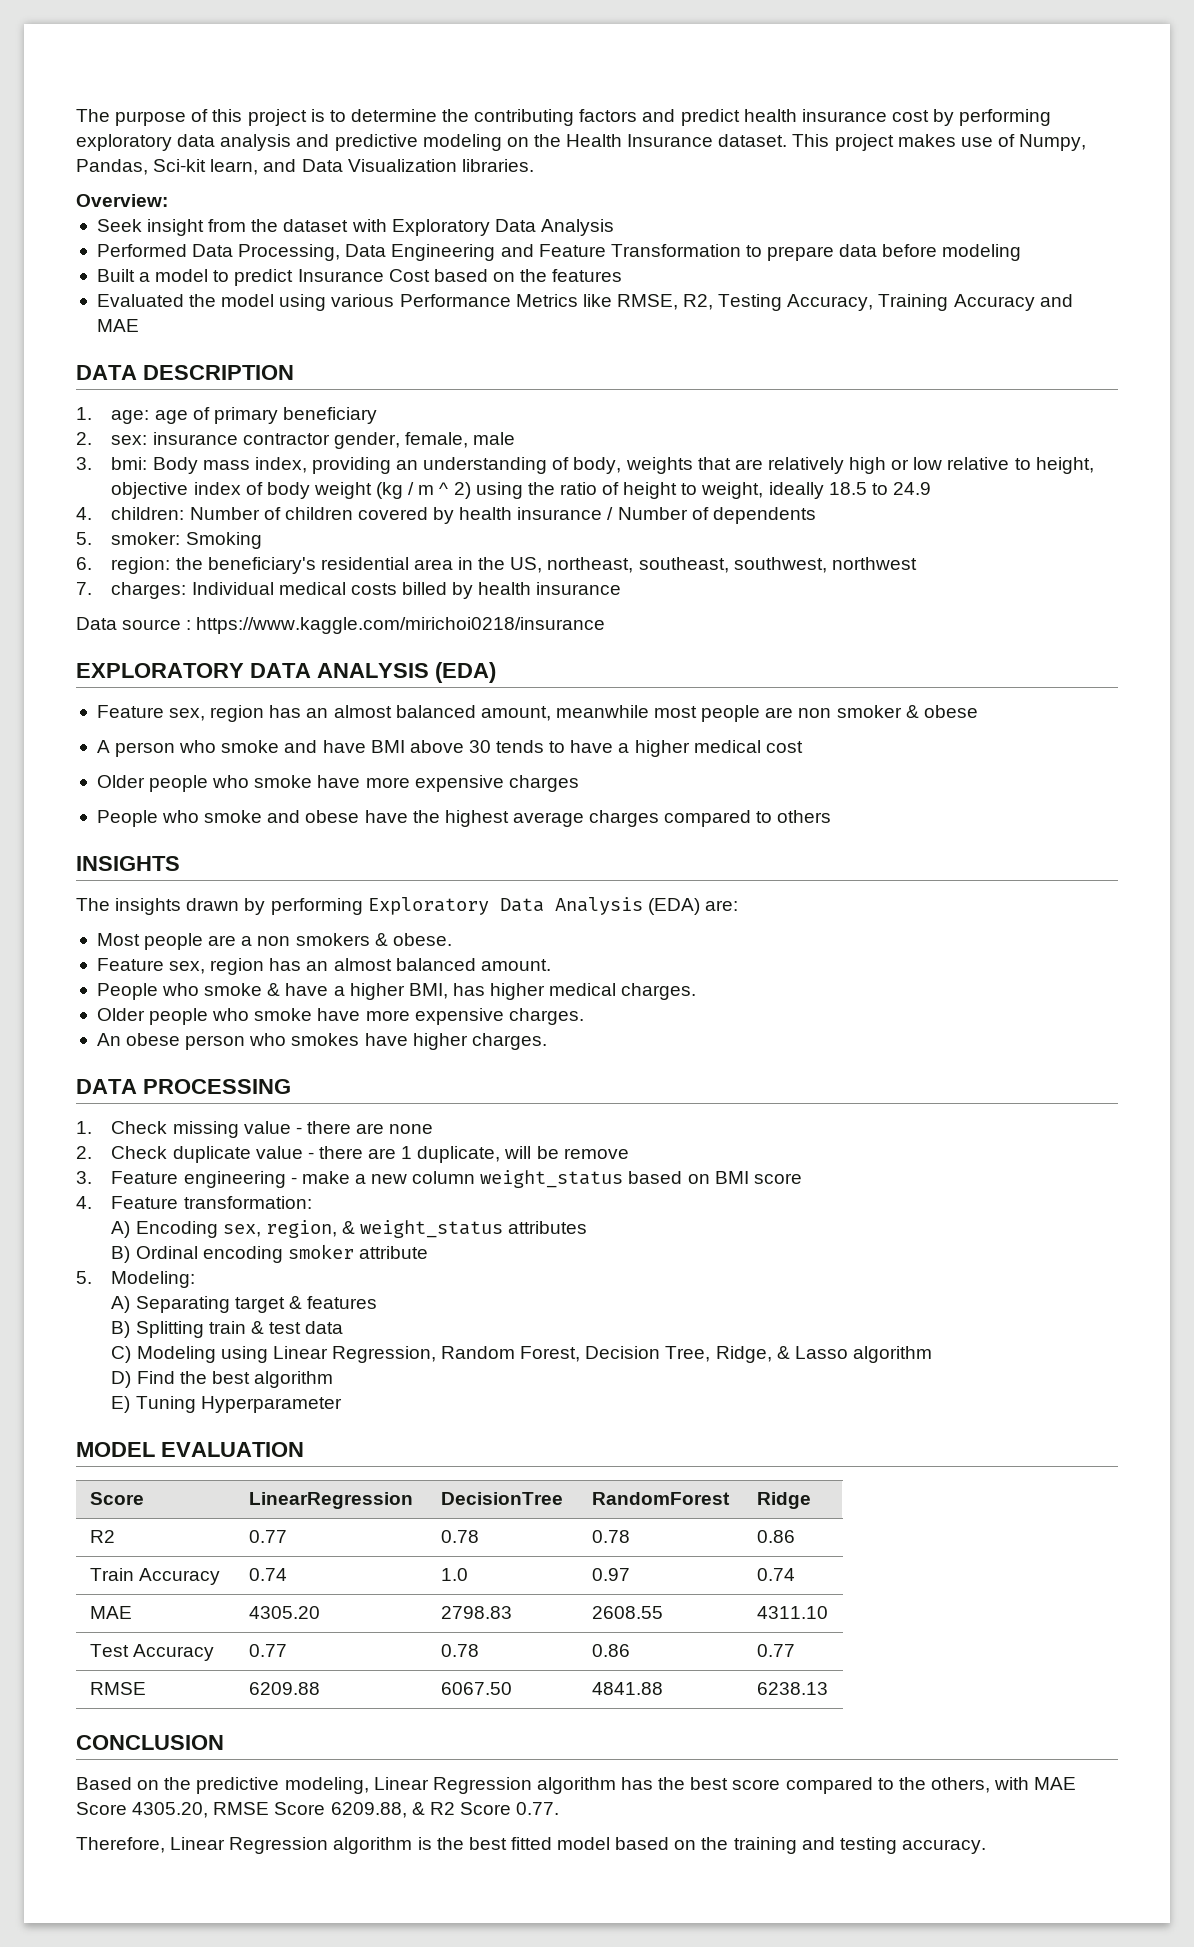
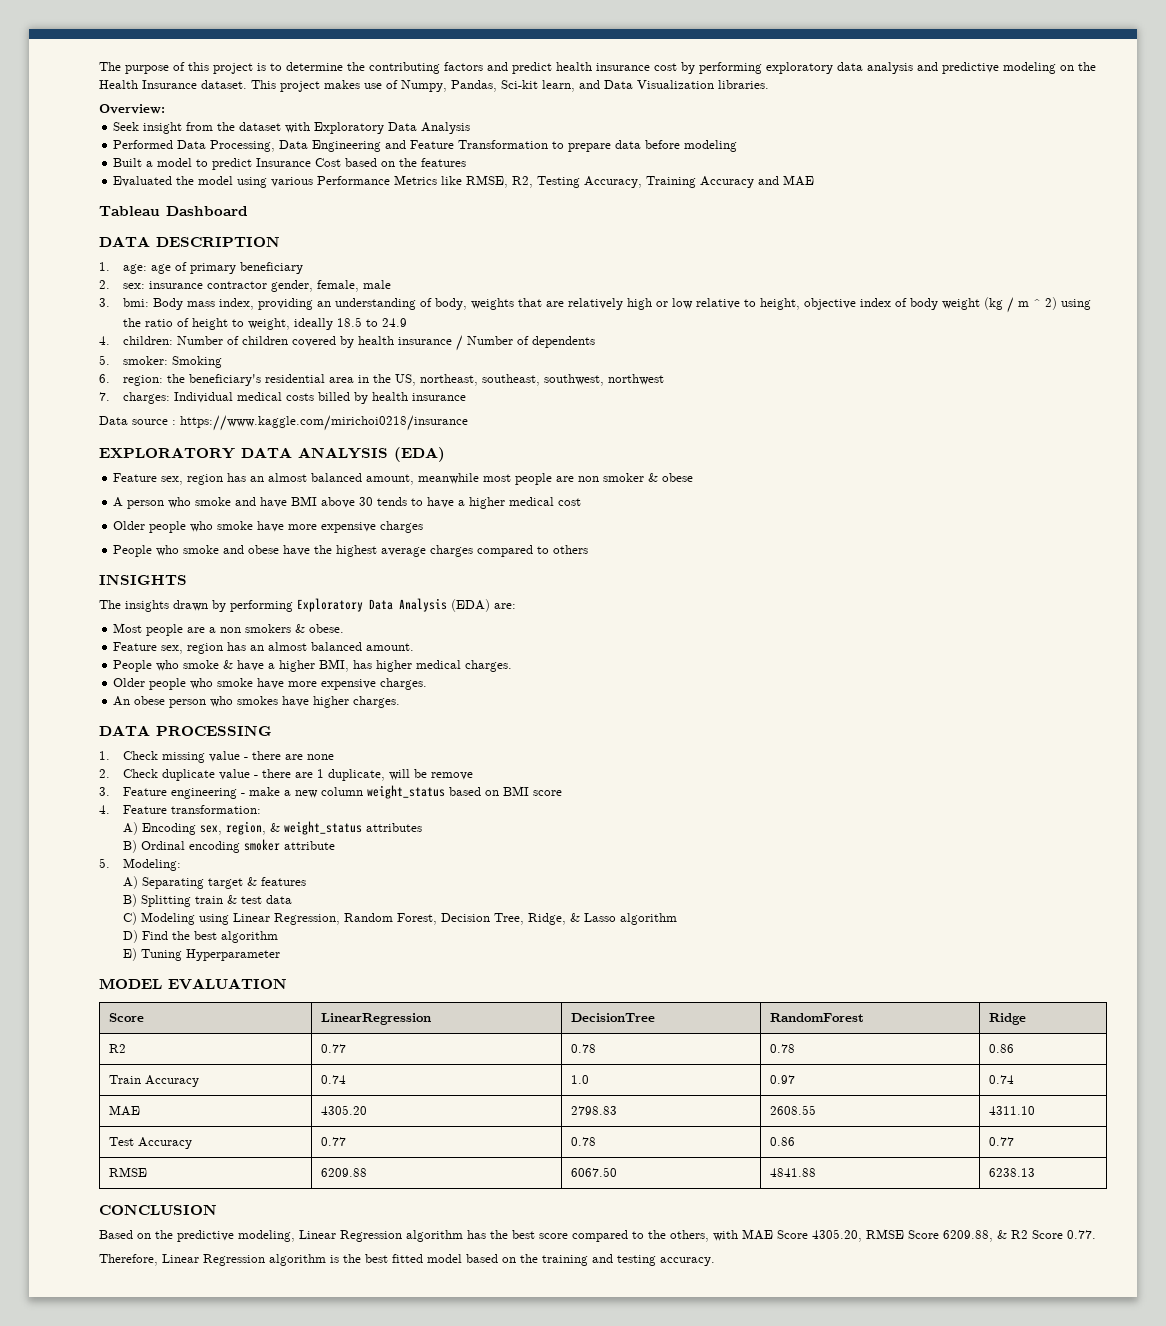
+ Tableau Dashboard

